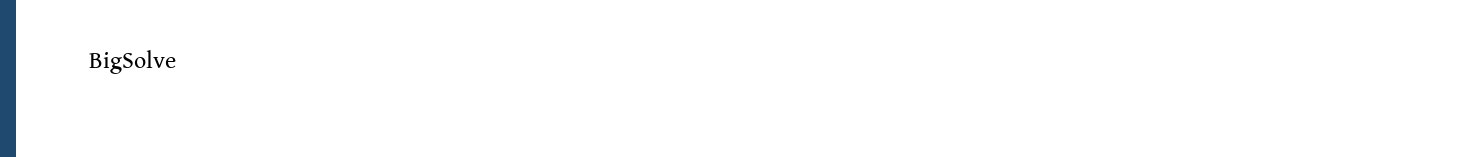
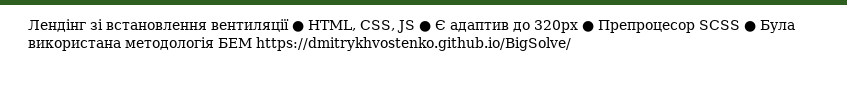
- BigSolve
+ Лендінг зі встановлення вентиляції ● HTML, CSS, JS ● Є адаптив до 320px ● Препроцесор SCSS ● Була використана методологія БЕМ https://dmitrykhvostenko.github.io/BigSolve/

